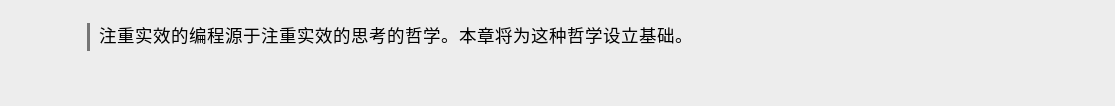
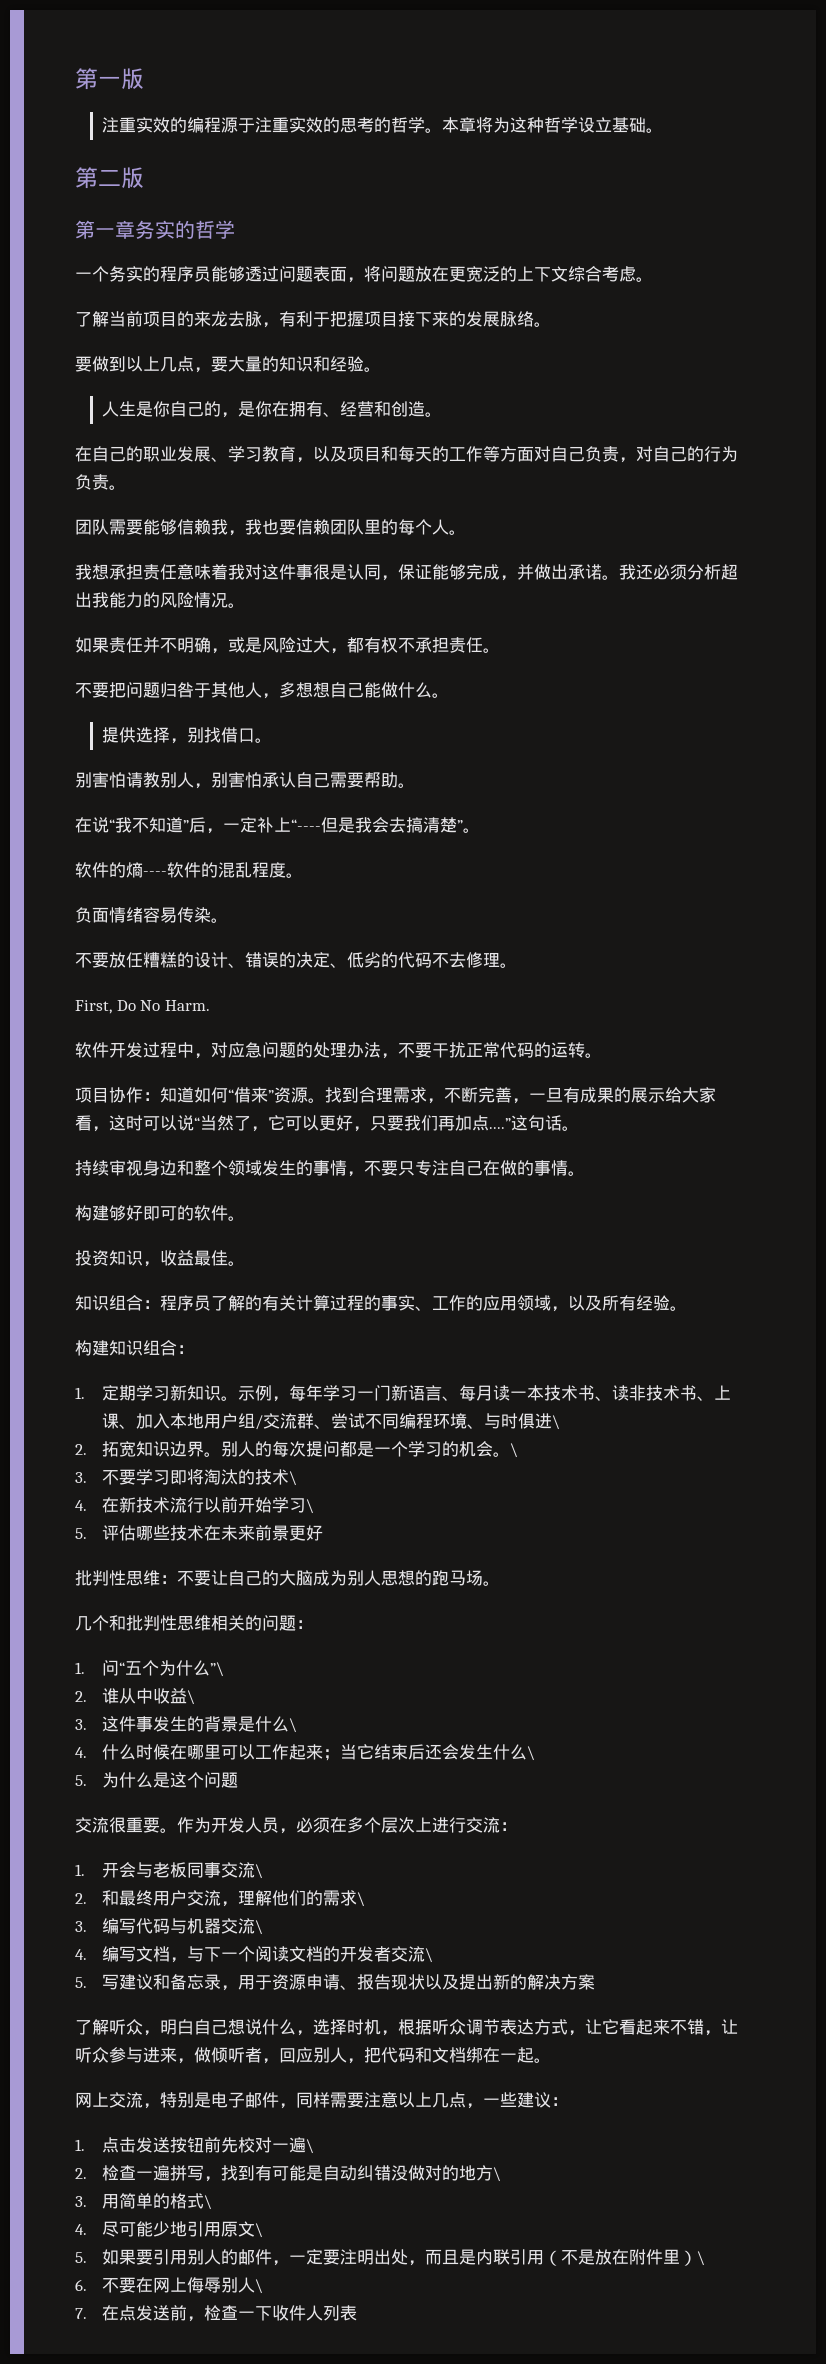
+ 第一版
+ 第二版
+ 第一章务实的哲学
+ 一个务实的程序员能够透过问题表面，将问题放在更宽泛的上下文综合考虑。
+ 了解当前项目的来龙去脉，有利于把握项目接下来的发展脉络。
+ 要做到以上几点，要大量的知识和经验。
+ 人生是你自己的，是你在拥有、经营和创造。
+ 在自己的职业发展、学习教育，以及项目和每天的工作等方面对自己负责，对自己的行为负责。
+ 团队需要能够信赖我，我也要信赖团队里的每个人。
+ 我想承担责任意味着我对这件事很是认同，保证能够完成，并做出承诺。我还必须分析超出我能力的风险情况。
+ 如果责任并不明确，或是风险过大，都有权不承担责任。
+ 不要把问题归咎于其他人，多想想自己能做什么。
+ 提供选择，别找借口。
+ 别害怕请教别人，别害怕承认自己需要帮助。
+ 在说“我不知道”后，一定补上“----但是我会去搞清楚”。
+ 软件的熵----软件的混乱程度。
+ 负面情绪容易传染。
+ 不要放任糟糕的设计、错误的决定、低劣的代码不去修理。
+ First, Do No Harm.
+ 软件开发过程中，对应急问题的处理办法，不要干扰正常代码的运转。
+ 项目协作：知道如何“借来”资源。找到合理需求，不断完善，一旦有成果的展示给大家看，这时可以说“当然了，它可以更好，只要我们再加点....”这句话。
+ 持续审视身边和整个领域发生的事情，不要只专注自己在做的事情。
+ 构建够好即可的软件。
+ 投资知识，收益最佳。
+ 知识组合：程序员了解的有关计算过程的事实、工作的应用领域，以及所有经验。
+ 构建知识组合：
+ 1.定期学习新知识。示例，每年学习一门新语言、每月读一本技术书、读非技术书、上课、加入本地用户组/交流群、尝试不同编程环境、与时俱进\
+ 2.拓宽知识边界。别人的每次提问都是一个学习的机会。\
+ 3.不要学习即将淘汰的技术\
+ 4.在新技术流行以前开始学习\
+ 5.评估哪些技术在未来前景更好
+ 批判性思维：不要让自己的大脑成为别人思想的跑马场。
+ 几个和批判性思维相关的问题：
+ 1.问“五个为什么”\
+ 2.谁从中收益\
+ 3.这件事发生的背景是什么\
+ 4.什么时候在哪里可以工作起来；当它结束后还会发生什么\
+ 5.为什么是这个问题
+ 交流很重要。作为开发人员，必须在多个层次上进行交流：
+ 1.开会与老板同事交流\
+ 2.和最终用户交流，理解他们的需求\
+ 3.编写代码与机器交流\
+ 4.编写文档，与下一个阅读文档的开发者交流\
+ 5.写建议和备忘录，用于资源申请、报告现状以及提出新的解决方案
+ 了解听众，明白自己想说什么，选择时机，根据听众调节表达方式，让它看起来不错，让听众参与进来，做倾听者，回应别人，把代码和文档绑在一起。
+ 网上交流，特别是电子邮件，同样需要注意以上几点，一些建议：
+ 1.点击发送按钮前先校对一遍\
+ 2.检查一遍拼写，找到有可能是自动纠错没做对的地方\
+ 3.用简单的格式\
+ 4.尽可能少地引用原文\
+ 5.如果要引用别人的邮件，一定要注明出处，而且是内联引用（不是放在附件里）\
+ 6.不要在网上侮辱别人\
+ 7.在点发送前，检查一下收件人列表

